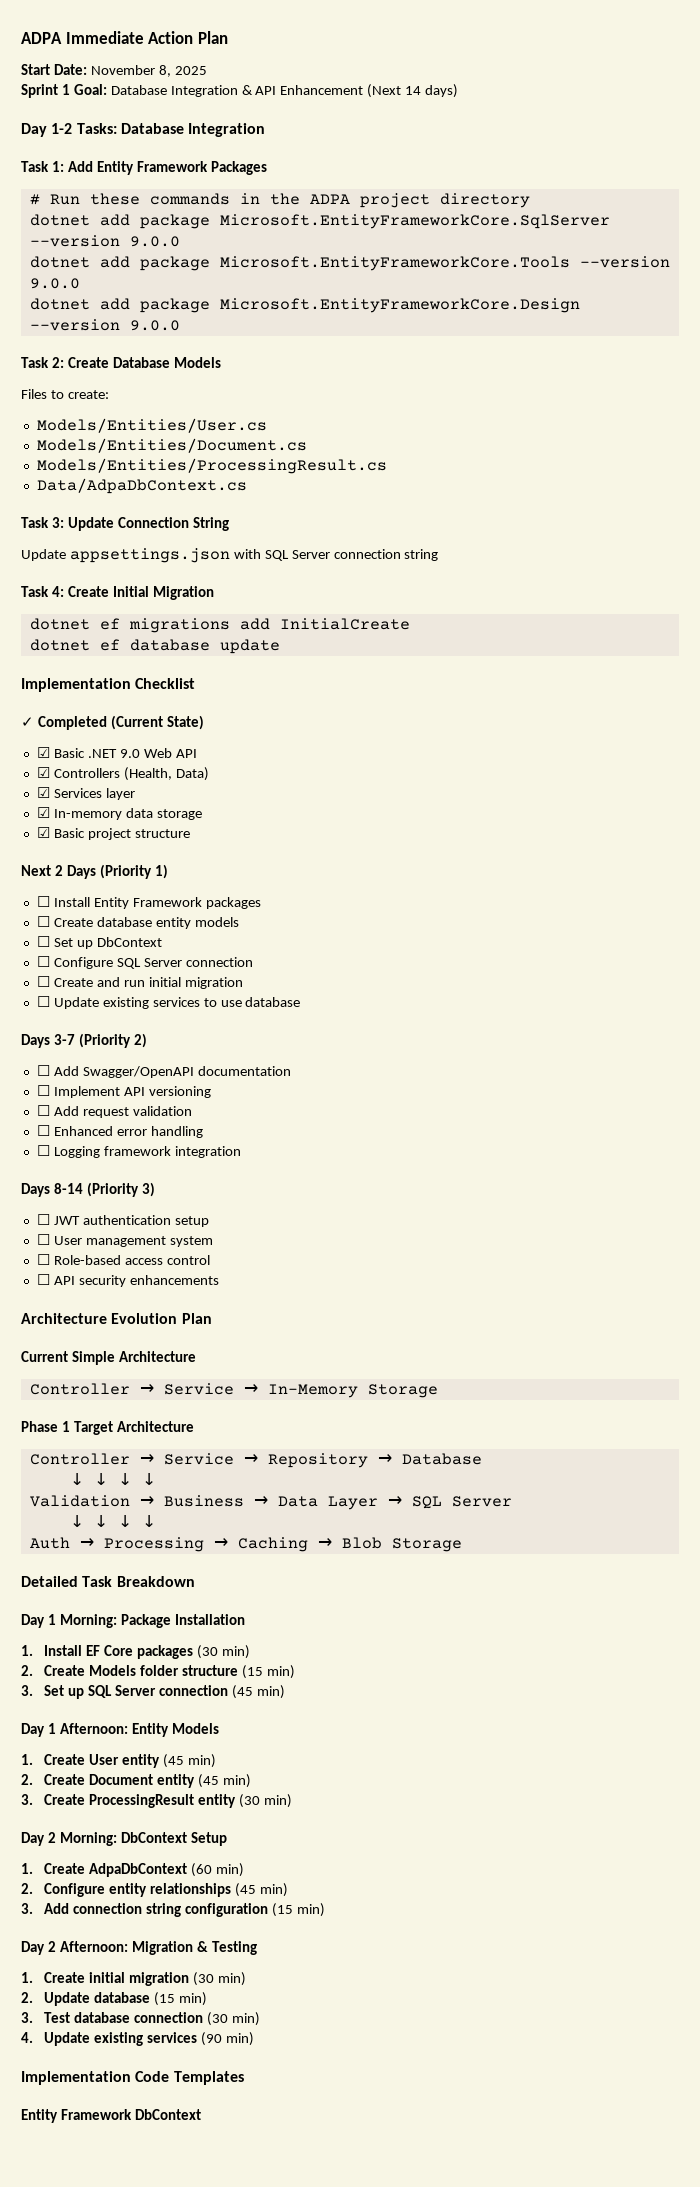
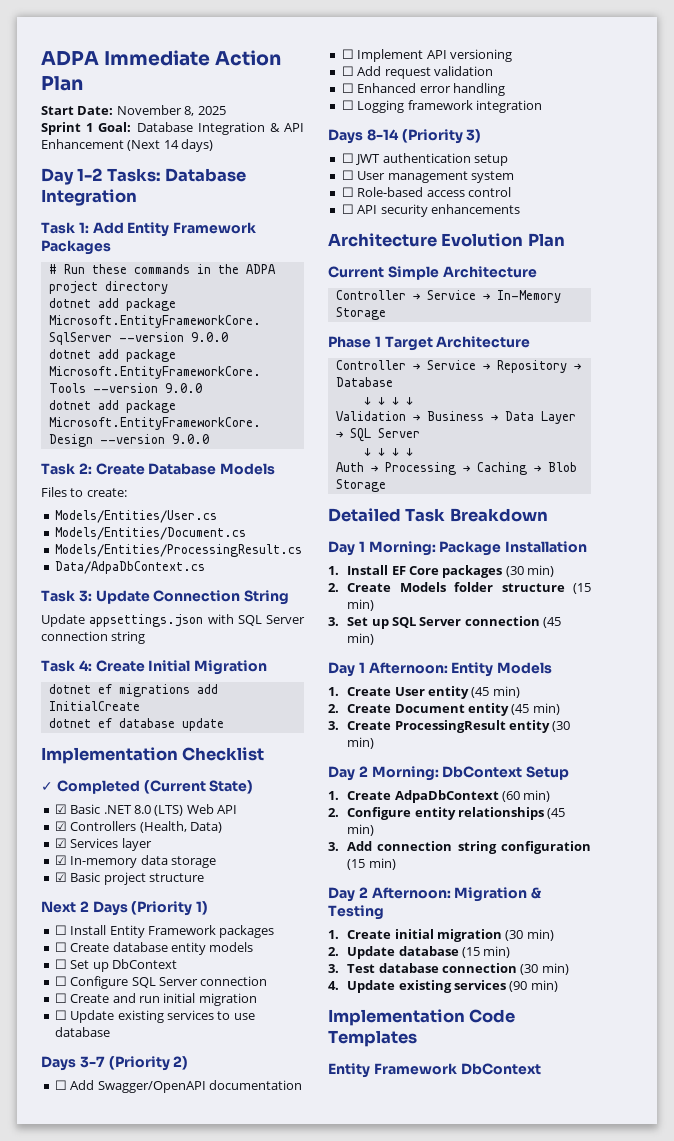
- ☑ Basic .NET 9.0 Web API
+ ☑ Basic .NET 8.0 (LTS) Web API

